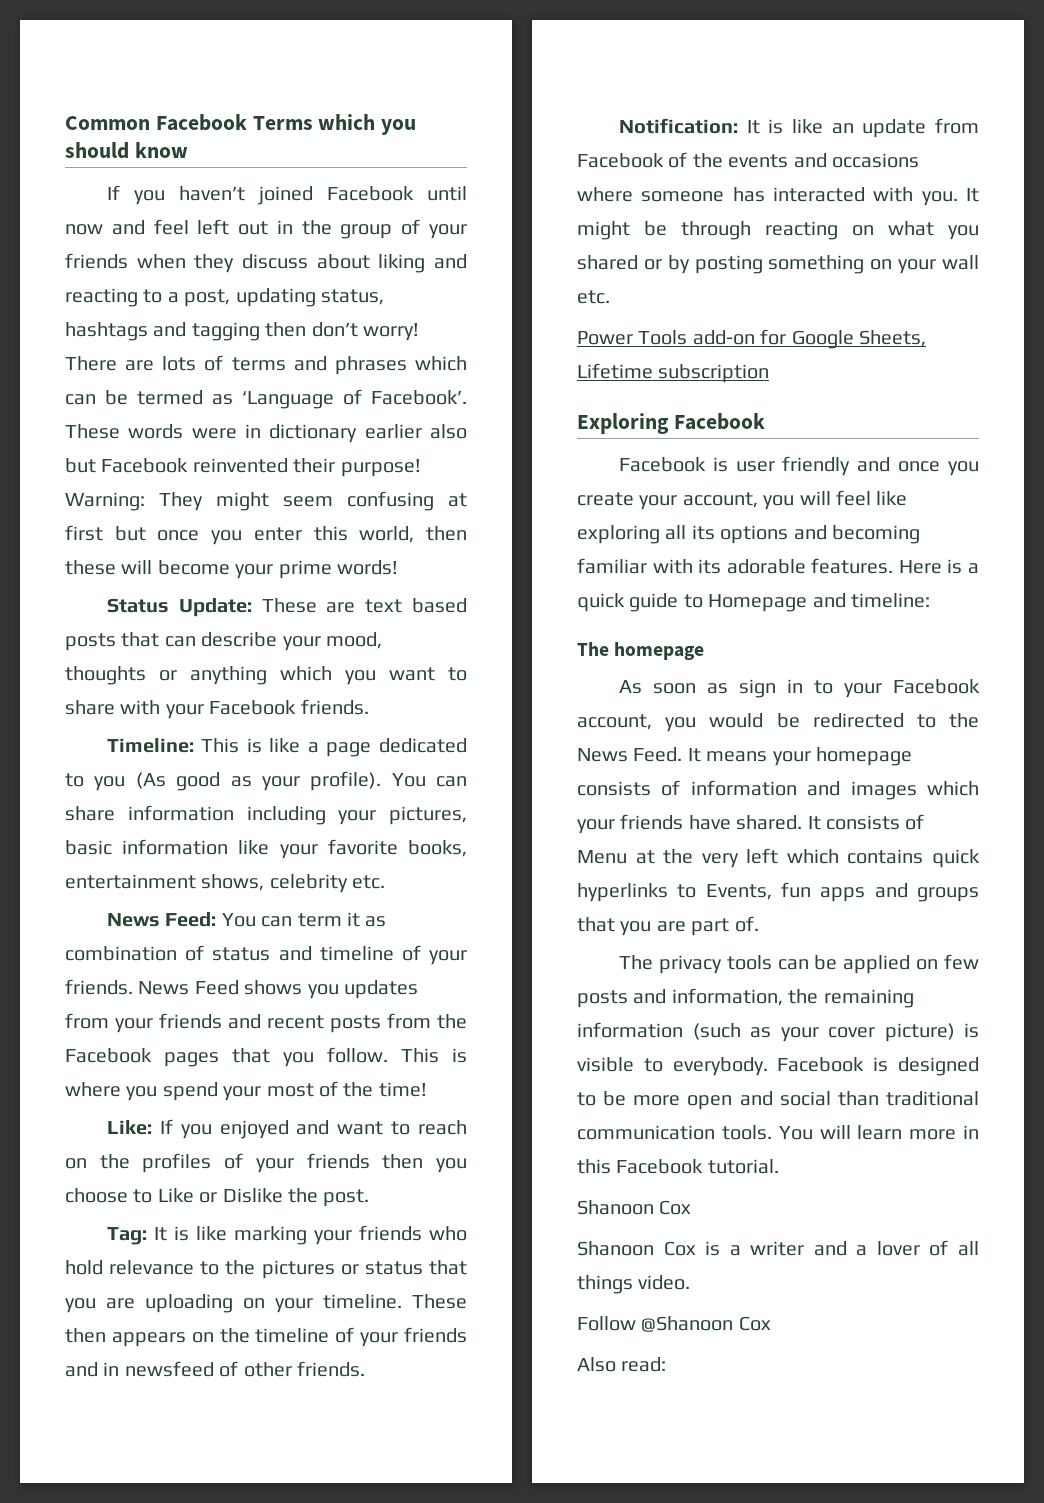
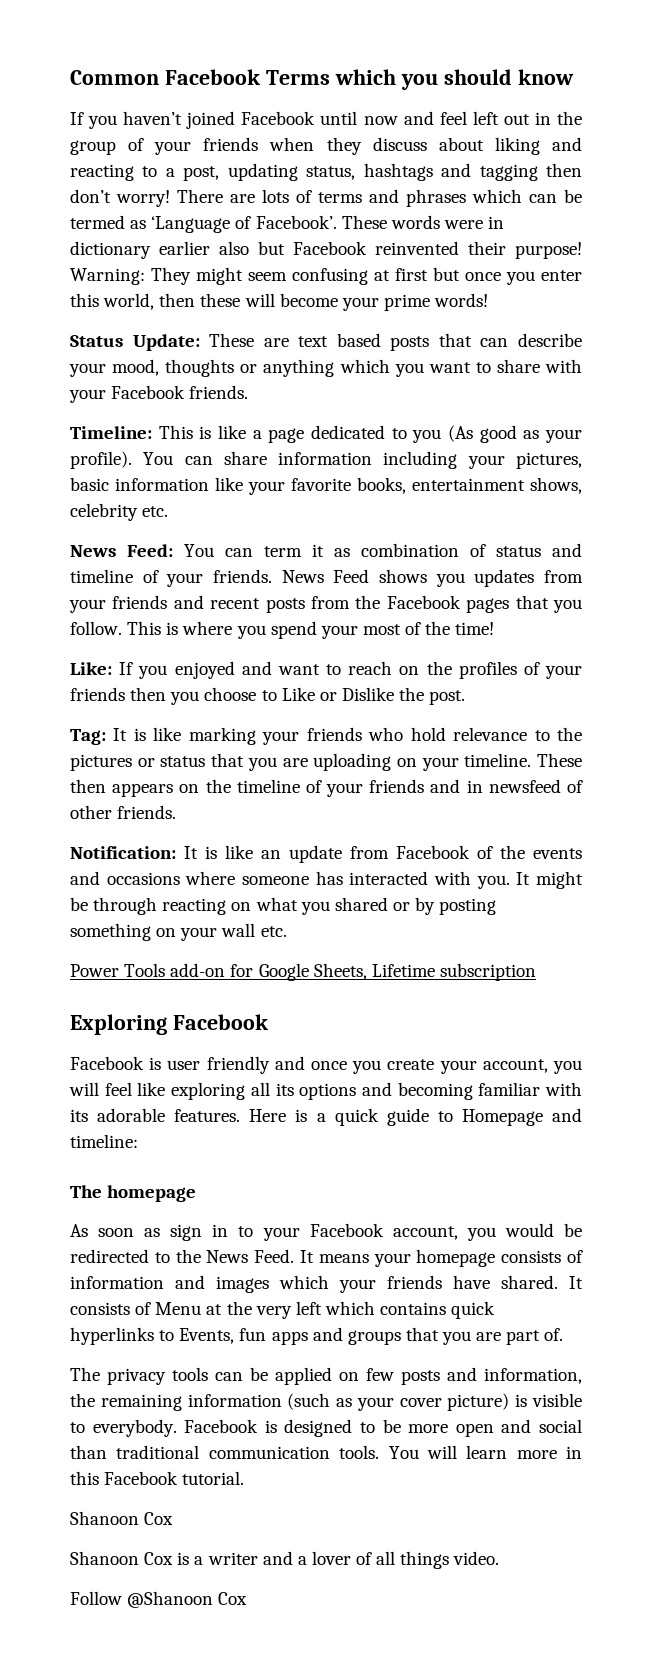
- Also read:

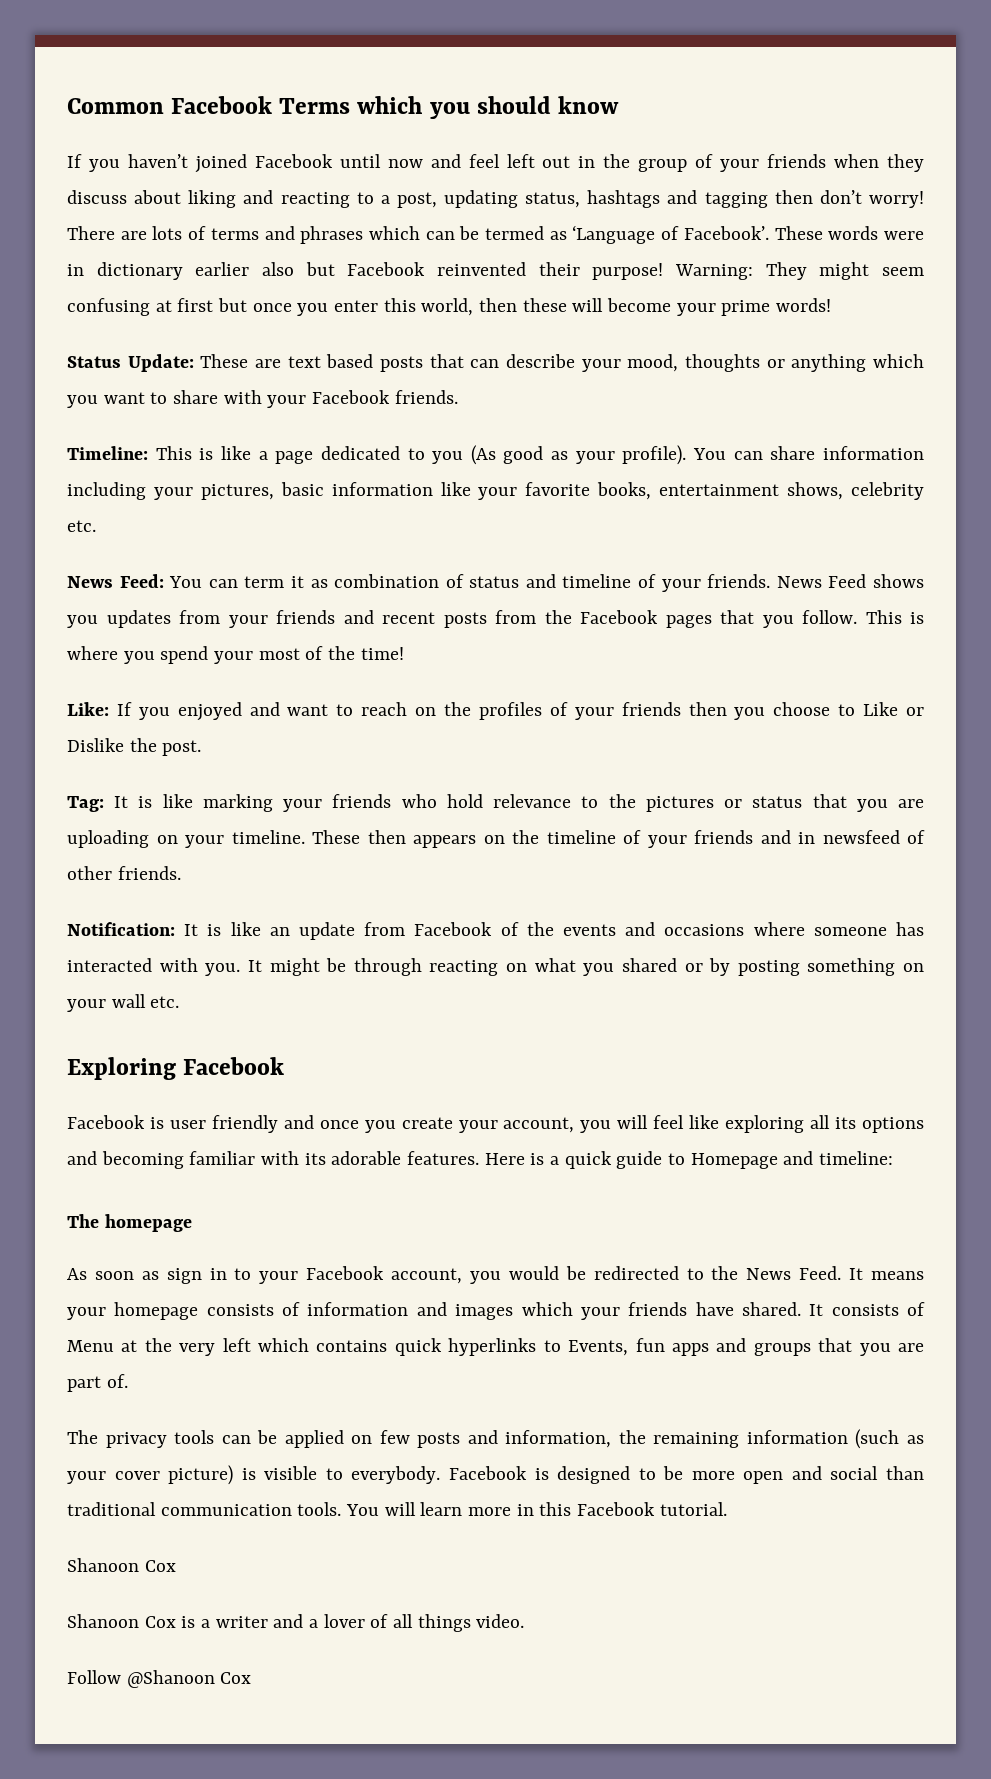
- Power Tools add-on for Google Sheets, Lifetime subscription

